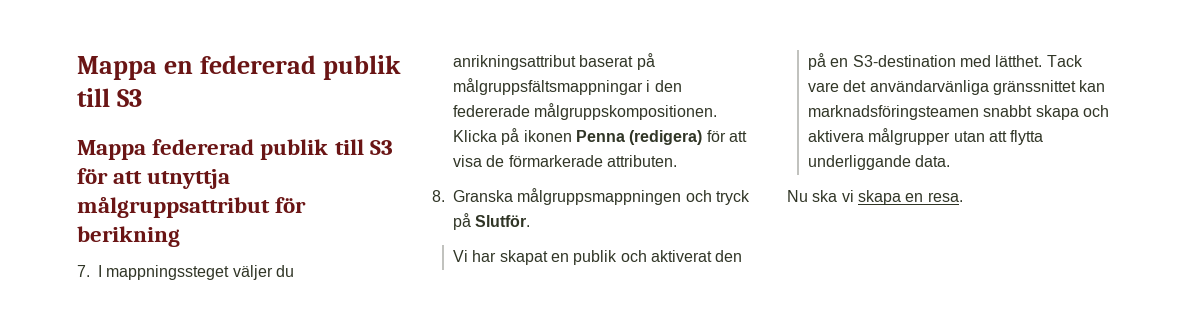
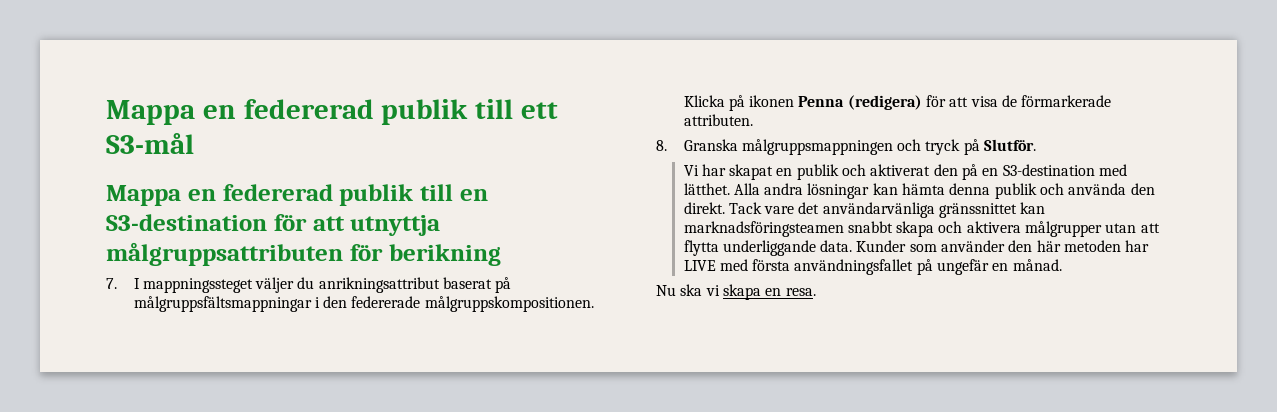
- Mappa en federerad publik till S3
- Mappa federerad publik till S3 för att utnyttja målgruppsattribut för berikning
+ Mappa en federerad publik till ett S3-mål
+ Mappa en federerad publik till en S3-destination för att utnyttja målgruppsattributen för berikning
+ Alla andra lösningar kan hämta denna publik och använda den direkt.
+ Kunder som använder den här metoden har LIVE med första användningsfallet på ungefär en månad.

